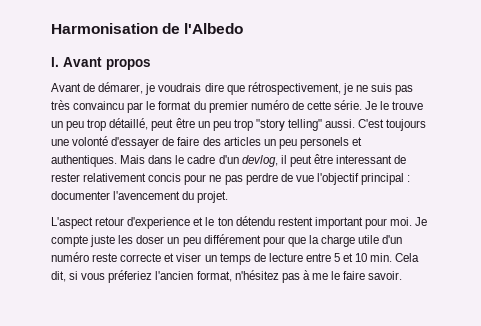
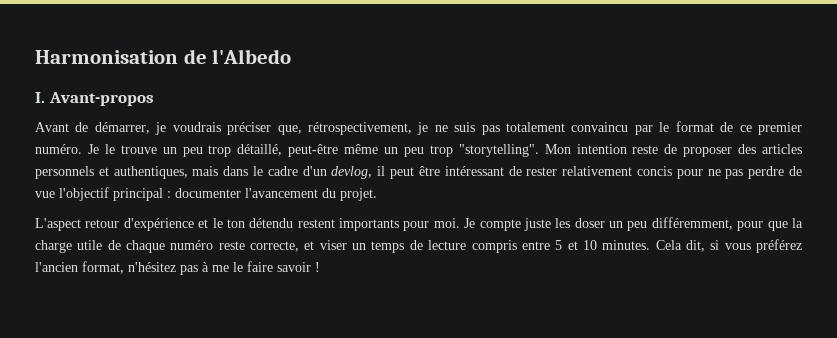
- I. Avant propos
+ I. Avant-propos
- Avant de démarer, je voudrais dire que rétrospectivement, je ne suis pas très convaincu par le format du premier numéro de cette série.
+ Avant de démarrer, je voudrais préciser que, rétrospectivement, je ne suis pas totalement convaincu par le format de ce premier numéro.
- Je le trouve un peu trop détaillé, peut être un peu trop "story telling" aussi. C'est toujours une volonté d'essayer de faire des articles un peu personels et authentiques. Mais dans le cadre d'un devlog, il peut être interessant de rester relativement concis pour ne pas perdre de vue l'objectif principal : documenter l'avencement du projet.
+ Je le trouve un peu trop détaillé, peut-être même un peu trop "storytelling". Mon intention reste de proposer des articles personnels et authentiques, mais dans le cadre d'un devlog, il peut être intéressant de rester relativement concis pour ne pas perdre de vue l'objectif principal : documenter l'avancement du projet.
- L'aspect retour d'experience et le ton détendu restent important pour moi.
+ L'aspect retour d'expérience et le ton détendu restent importants pour moi.
- Je compte juste les doser un peu différement pour que la charge utile d'un numéro reste correcte et viser un temps de lecture entre 5 et 10 min. Cela dit, si vous préferiez l'ancien format, n'hésitez pas à me le faire savoir.
+ Je compte juste les doser un peu différemment, pour que la charge utile de chaque numéro reste correcte, et viser un temps de lecture compris entre 5 et 10 minutes. Cela dit, si vous préférez l'ancien format, n'hésitez pas à me le faire savoir !

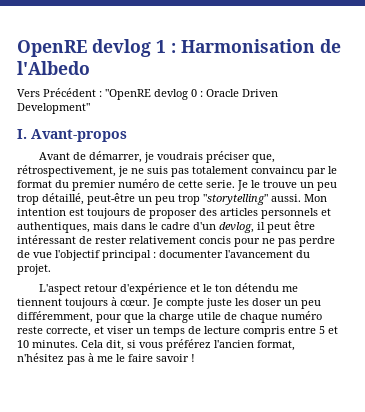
- Harmonisation de l'Albedo
+ OpenRE devlog 1 : Harmonisation de l'Albedo
+ Vers Précédent : "OpenRE devlog 0 : Oracle Driven Development"
- Avant de démarrer, je voudrais préciser que, rétrospectivement, je ne suis pas totalement convaincu par le format de ce premier numéro.
+ Avant de démarrer, je voudrais préciser que, rétrospectivement, je ne suis pas totalement convaincu par le format du premier numéro de cette serie.
- Je le trouve un peu trop détaillé, peut-être même un peu trop "storytelling". Mon intention reste de proposer des articles personnels et authentiques, mais dans le cadre d'un devlog, il peut être intéressant de rester relativement concis pour ne pas perdre de vue l'objectif principal : documenter l'avancement du projet.
+ Je le trouve un peu trop détaillé, peut-être un peu trop "storytelling" aussi. Mon intention est toujours de proposer des articles personnels et authentiques, mais dans le cadre d'un devlog, il peut être intéressant de rester relativement concis pour ne pas perdre de vue l'objectif principal : documenter l'avancement du projet.
- L'aspect retour d'expérience et le ton détendu restent importants pour moi.
+ L'aspect retour d'expérience et le ton détendu me tiennent toujours à cœur.

